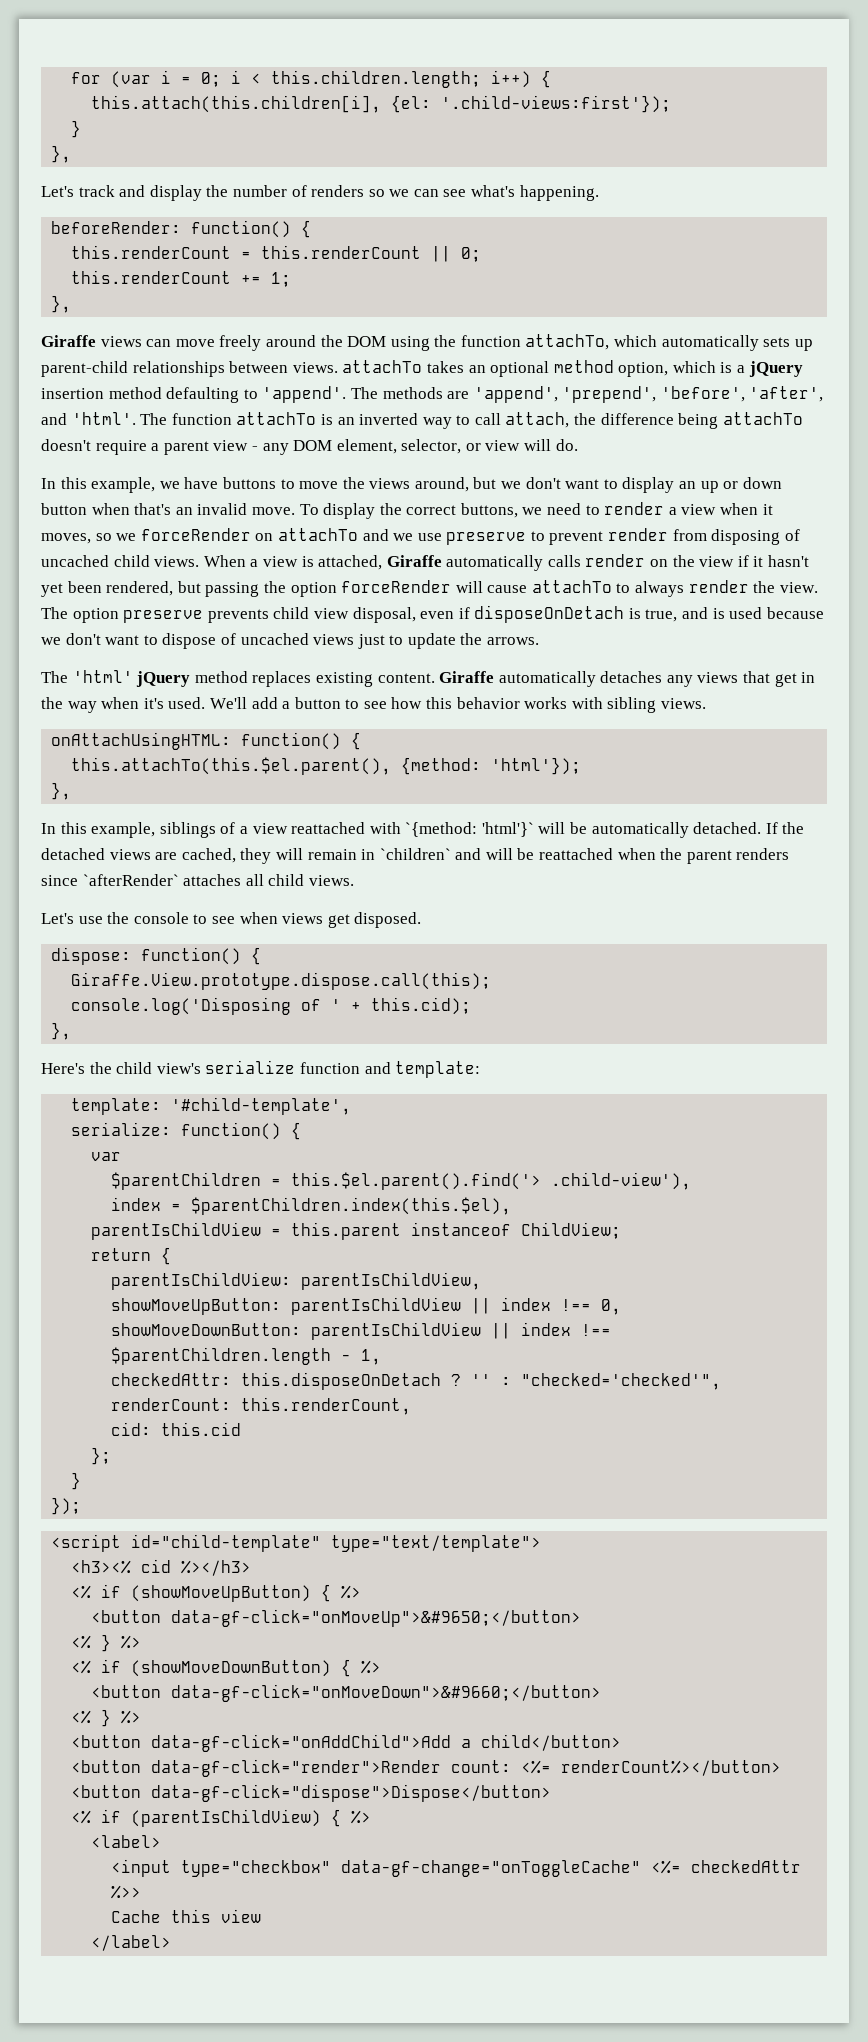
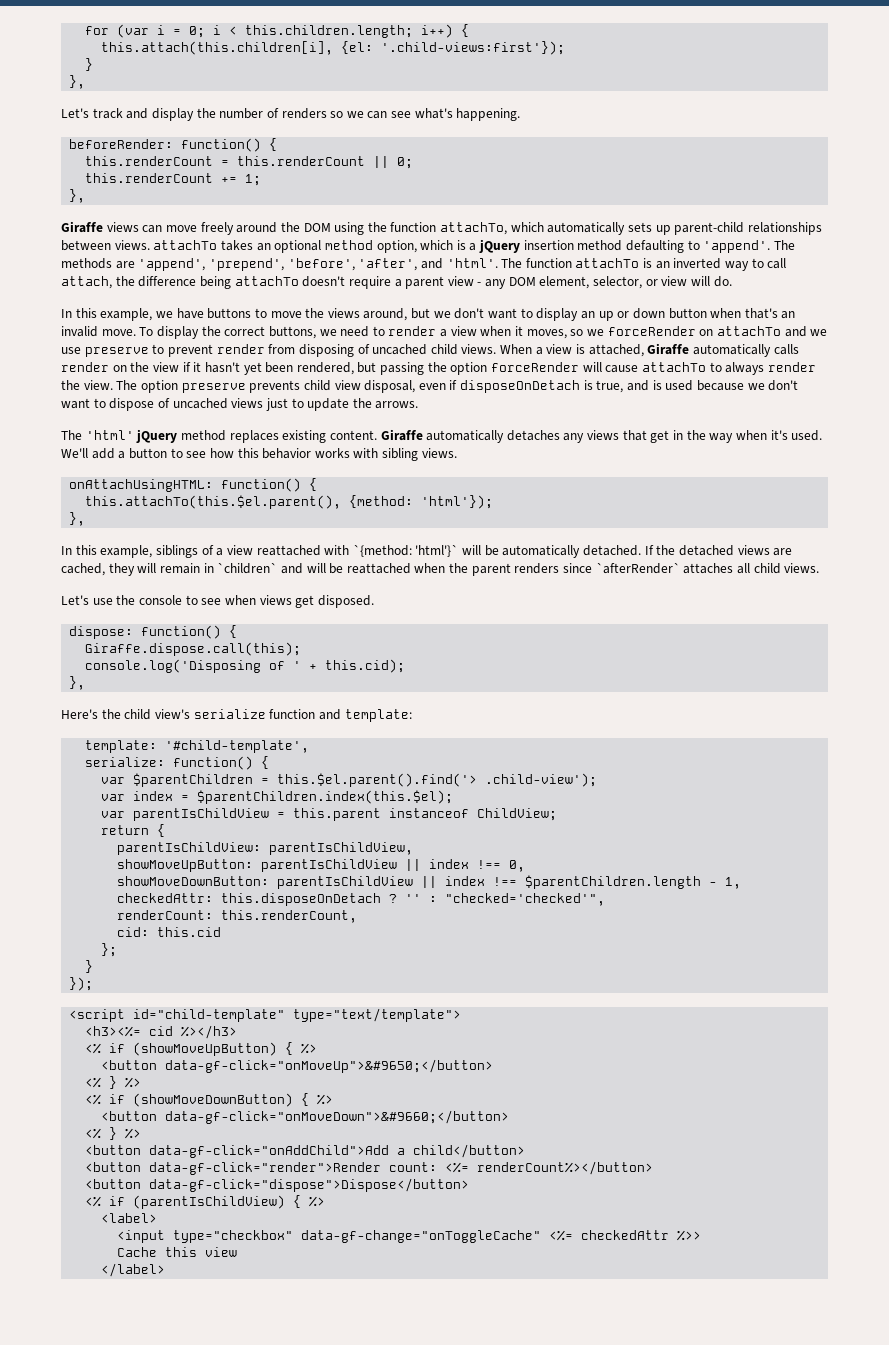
- Giraffe.View.prototype.dispose.call(this);
+ Giraffe.dispose.call(this);
- var
- $parentChildren = this.$el.parent().find('> .child-view'),
- index = $parentChildren.index(this.$el),
- parentIsChildView = this.parent instanceof ChildView;
+ var $parentChildren = this.$el.parent().find('> .child-view');
+ var index = $parentChildren.index(this.$el);
+ var parentIsChildView = this.parent instanceof ChildView;
- <h3><% cid %></h3>
+ <h3><%= cid %></h3>

